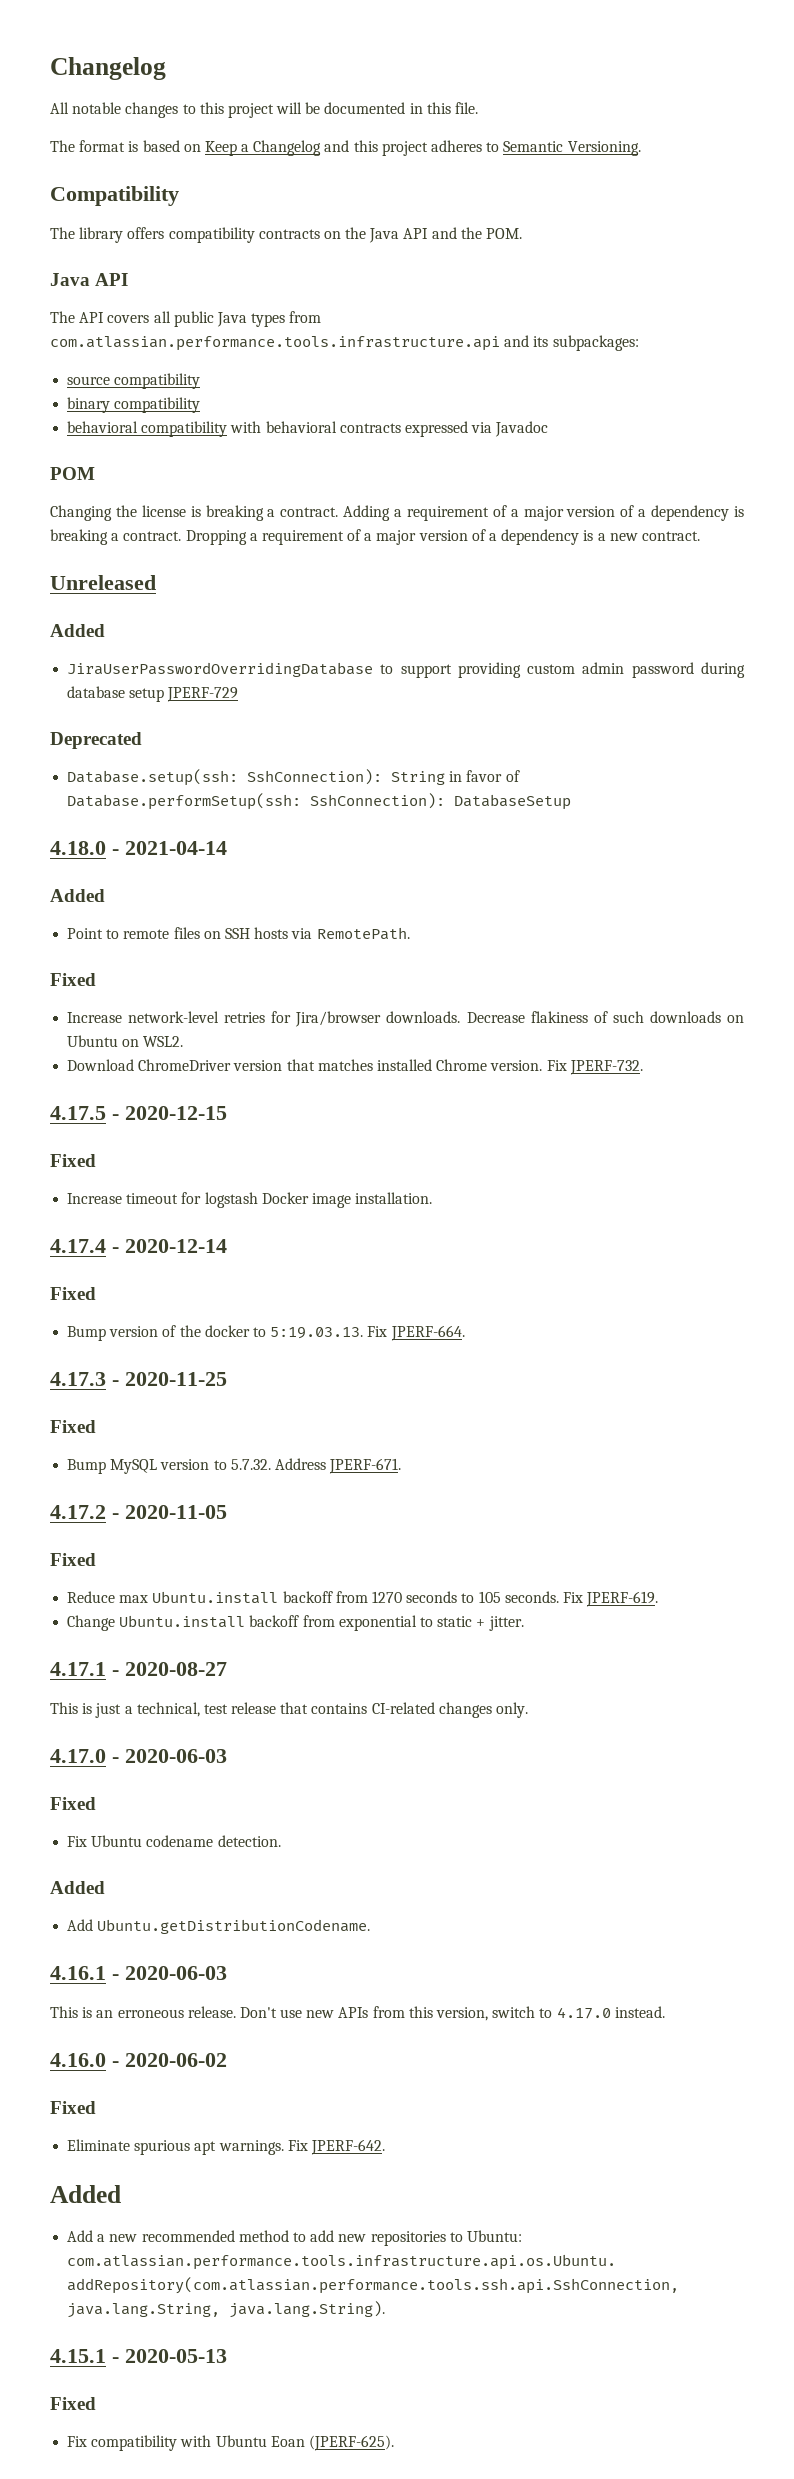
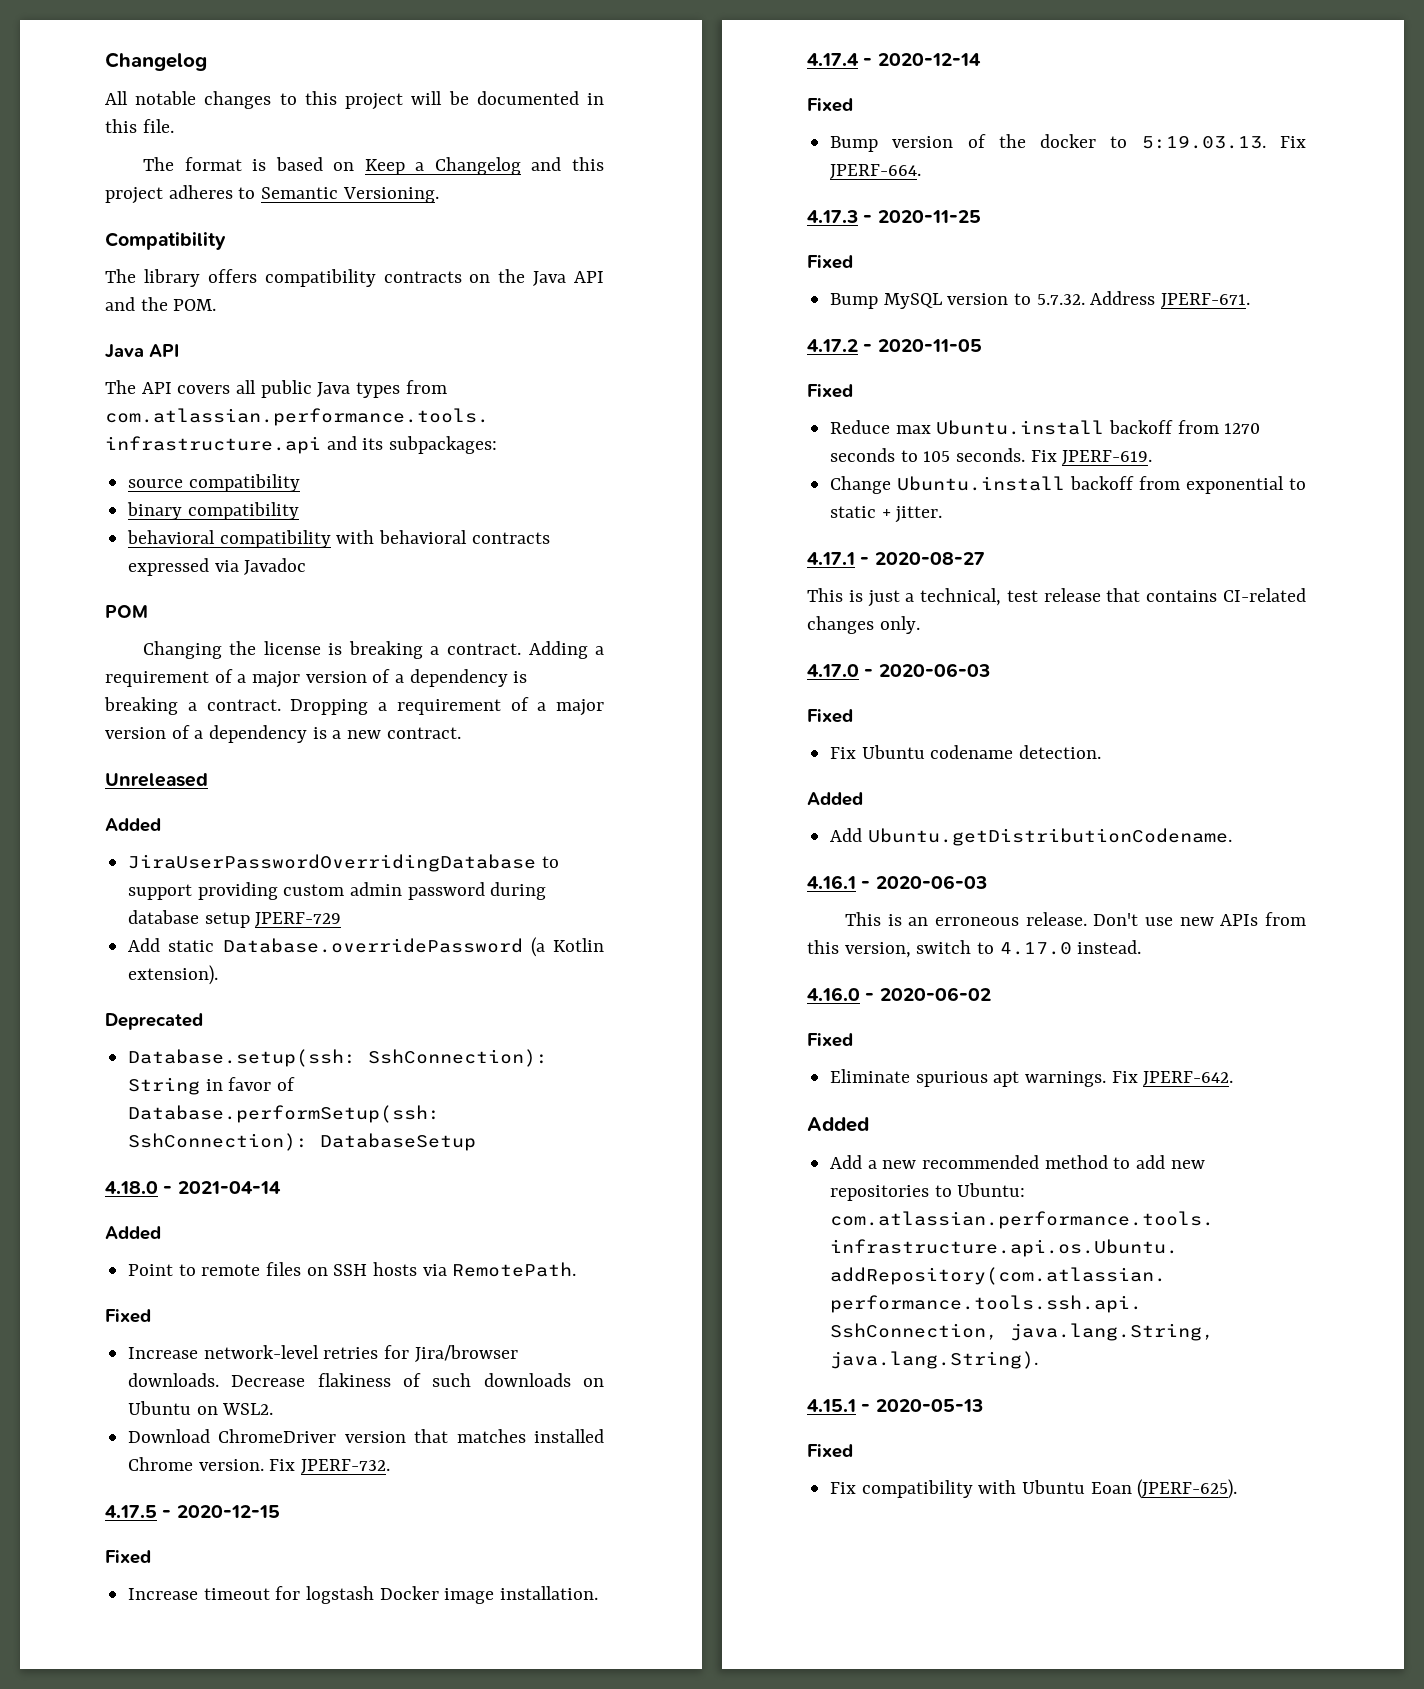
+ Add static Database.overridePassword (a Kotlin extension).

